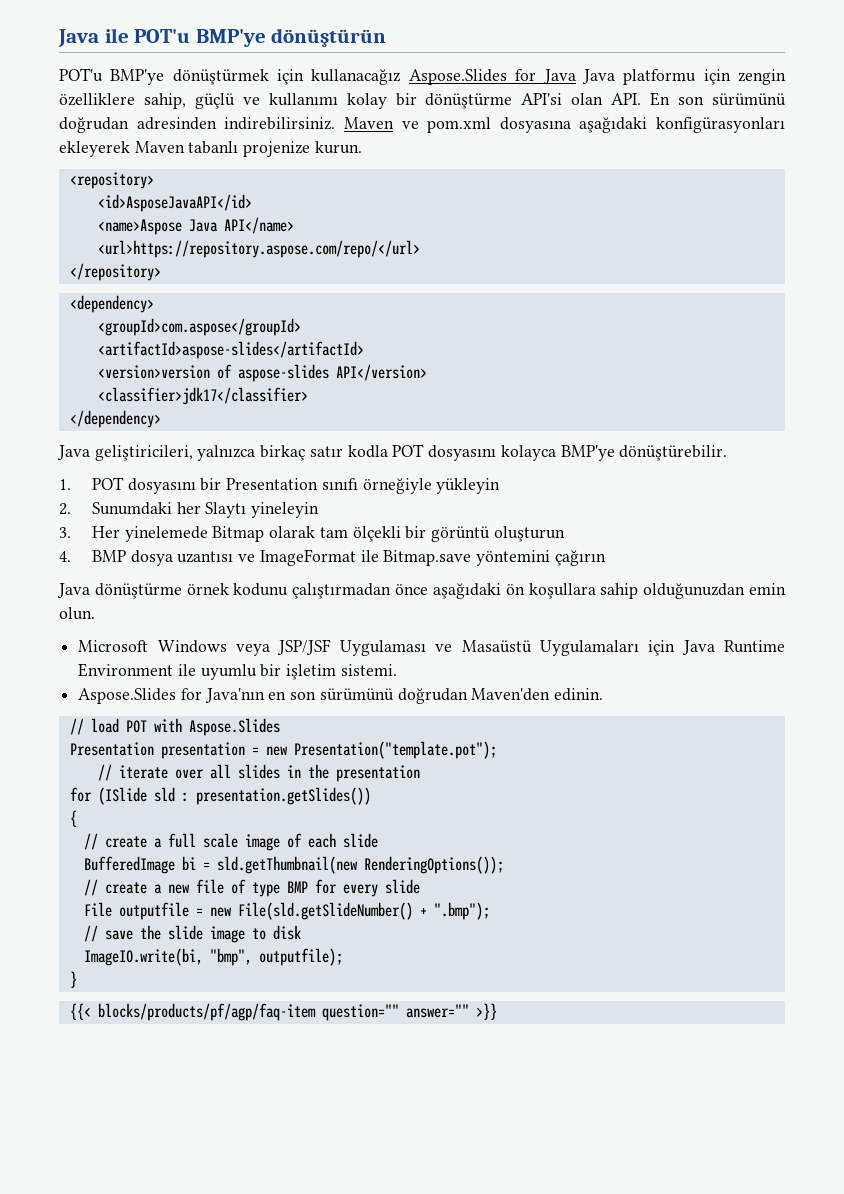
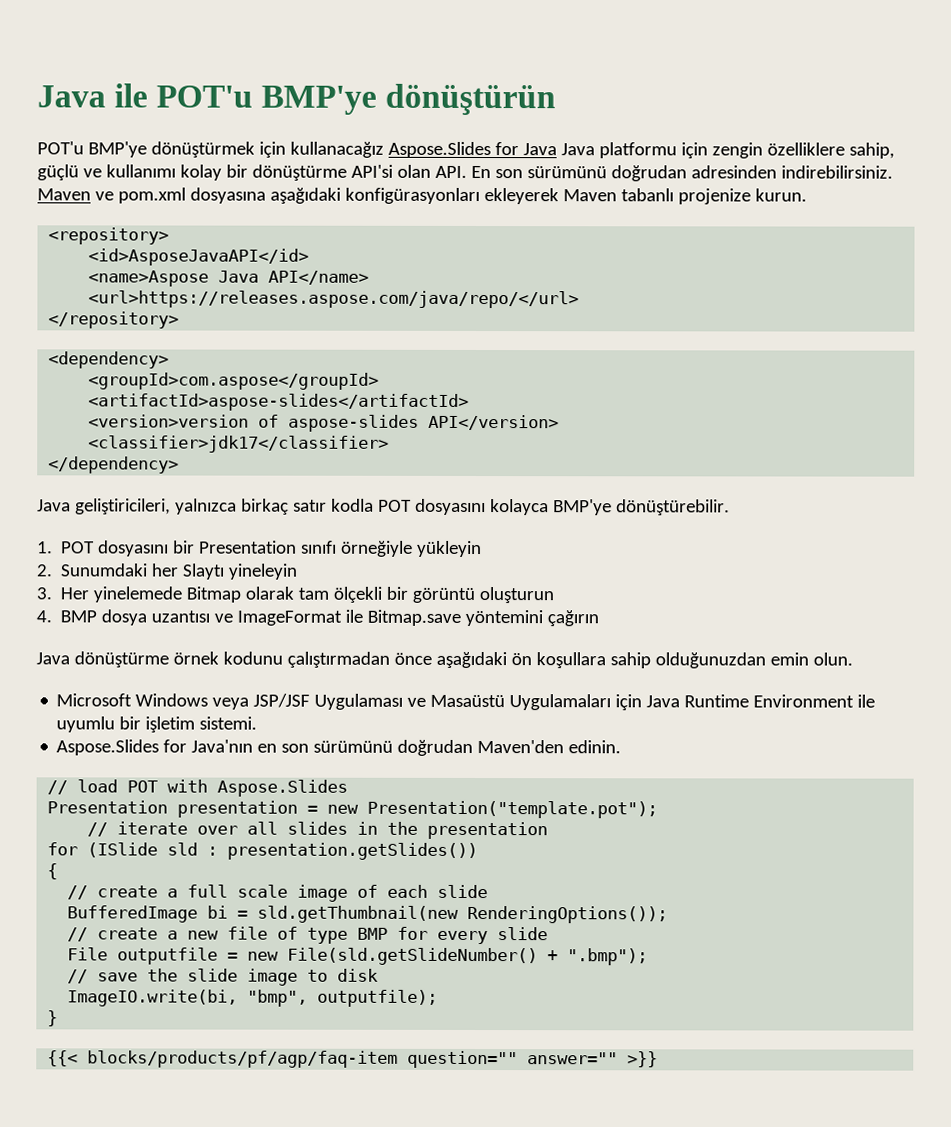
- <url>https://repository.aspose.com/repo/</url>
+ <url>https://releases.aspose.com/java/repo/</url>

